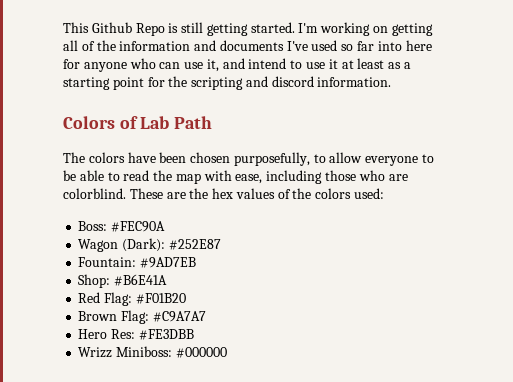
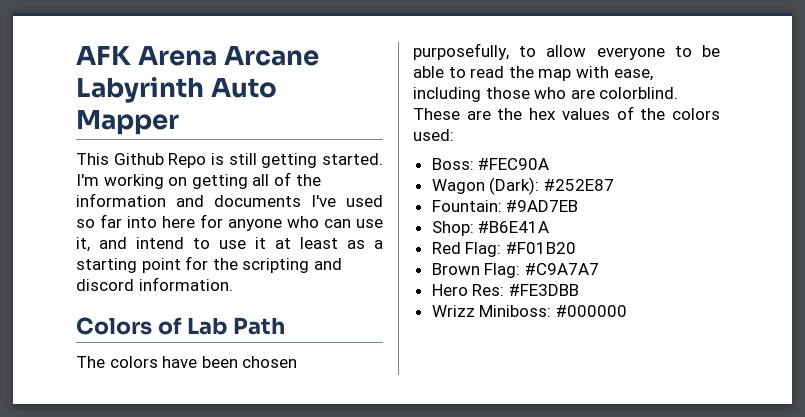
+ AFK Arena Arcane Labyrinth Auto Mapper

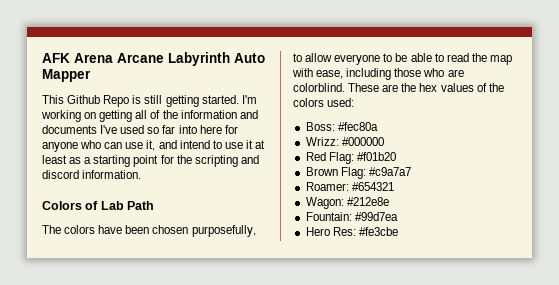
- Boss: #FEC90A
- Wagon (Dark): #252E87
- Fountain: #9AD7EB
- Shop: #B6E41A
+ Boss: #fec80a
+ Wrizz: #000000
- Red Flag: #F01B20
+ Red Flag: #f01b20
- Brown Flag: #C9A7A7
- Hero Res: #FE3DBB
- Wrizz Miniboss: #000000
+ Brown Flag: #c9a7a7
+ Roamer: #654321
+ Wagon: #212e8e
+ Fountain: #99d7ea
+ Hero Res: #fe3cbe

